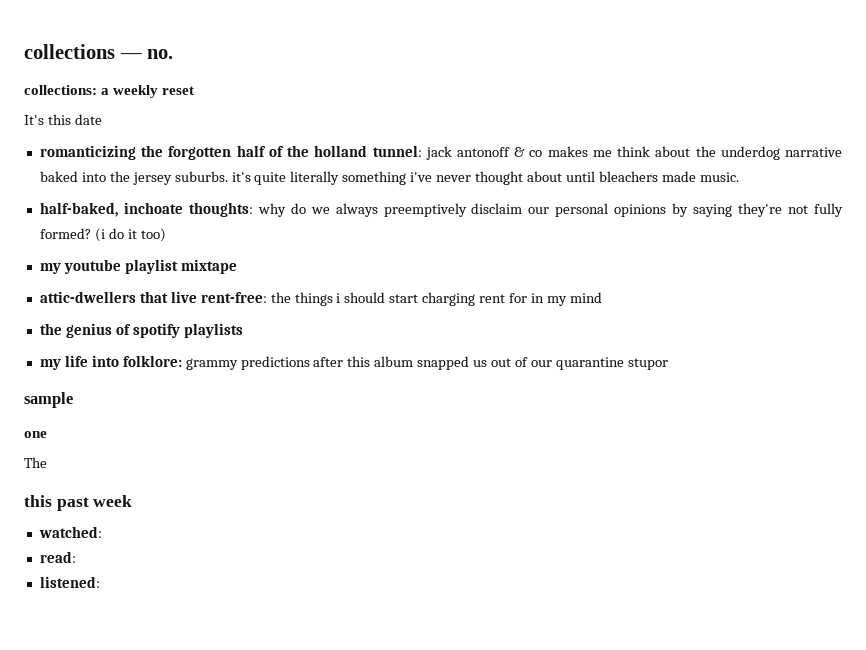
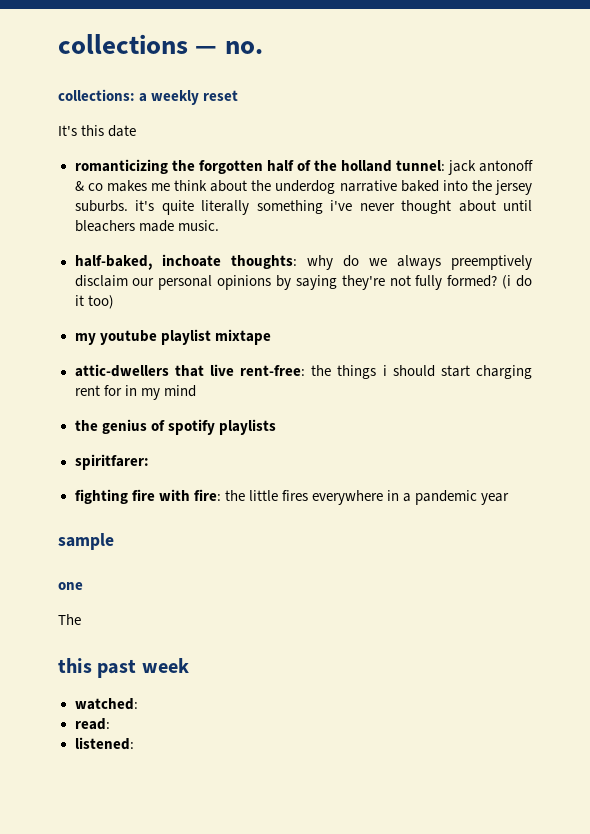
- my life into folklore: grammy predictions after this album snapped us out of our quarantine stupor
+ spiritfarer:
+ fighting fire with fire: the little fires everywhere in a pandemic year

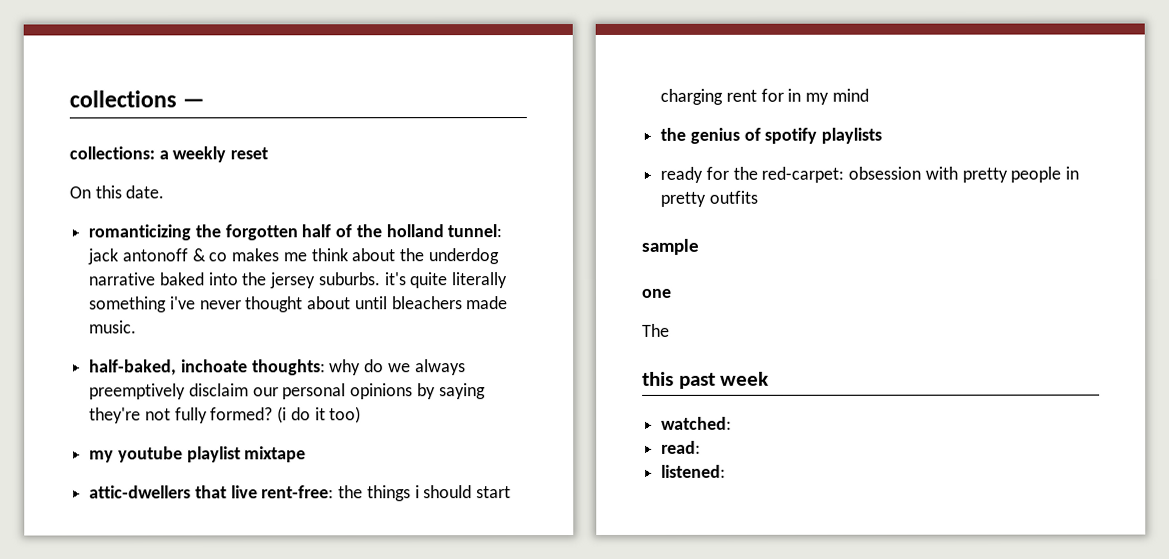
- collections — no.
+ collections —
- It's this date
+ On this date.
- spiritfarer:
- fighting fire with fire: the little fires everywhere in a pandemic year
+ ready for the red-carpet: obsession with pretty people in pretty outfits

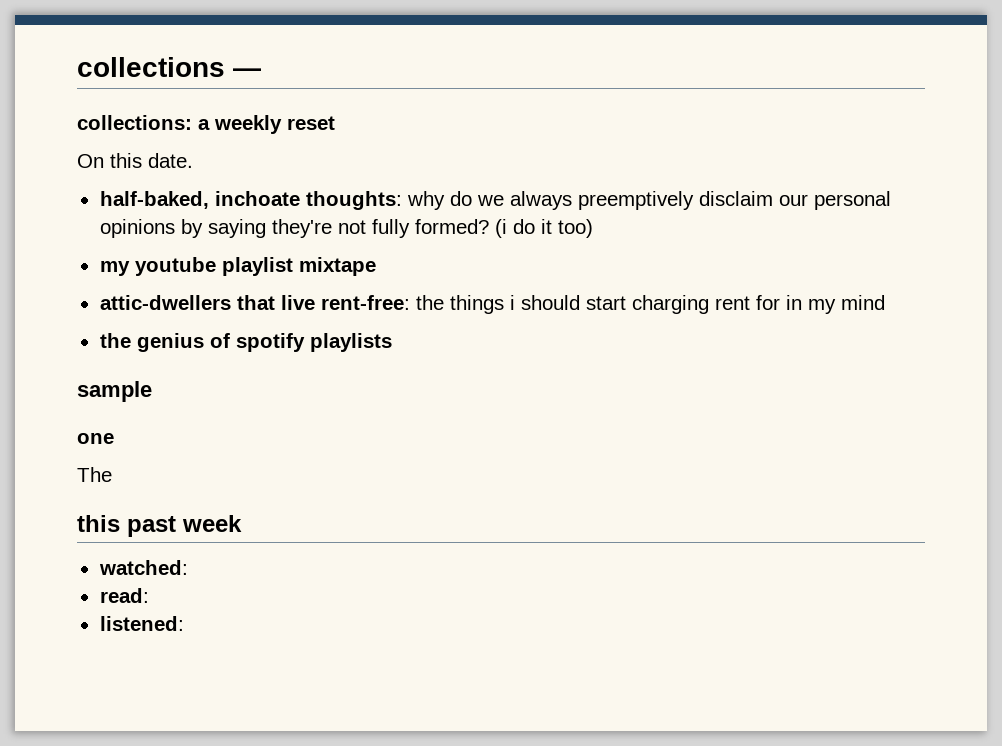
- romanticizing the forgotten half of the holland tunnel: jack antonoff & co makes me think about the underdog narrative baked into the jersey suburbs. it's quite literally something i've never thought about until bleachers made music.
- ready for the red-carpet: obsession with pretty people in pretty outfits

